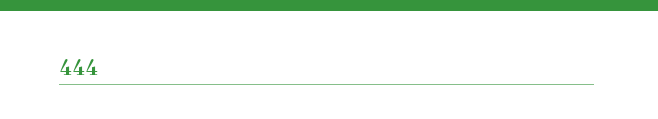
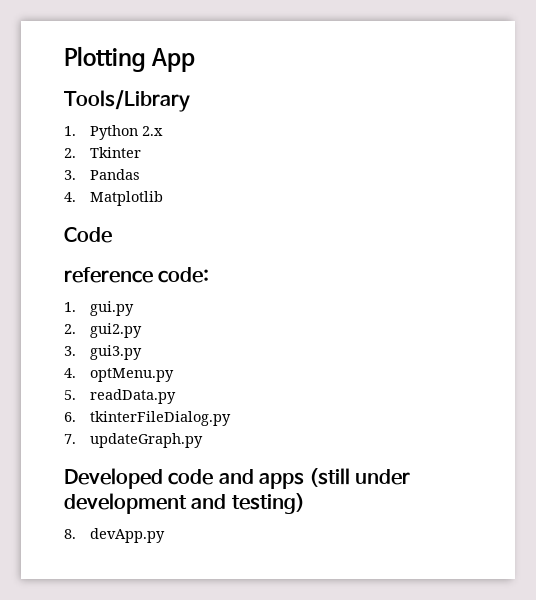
- 444
+ Plotting App
+ Tools/Library
+ 1. Python 2.x
+ 2. Tkinter
+ 3. Pandas
+ 4. Matplotlib
+ Code
+ reference code:
+ 1. gui.py
+ 2. gui2.py
+ 3. gui3.py
+ 4. optMenu.py
+ 5. readData.py
+ 6. tkinterFileDialog.py
+ 7. updateGraph.py
+ Developed code and apps (still under development and testing)
+ 8. devApp.py

